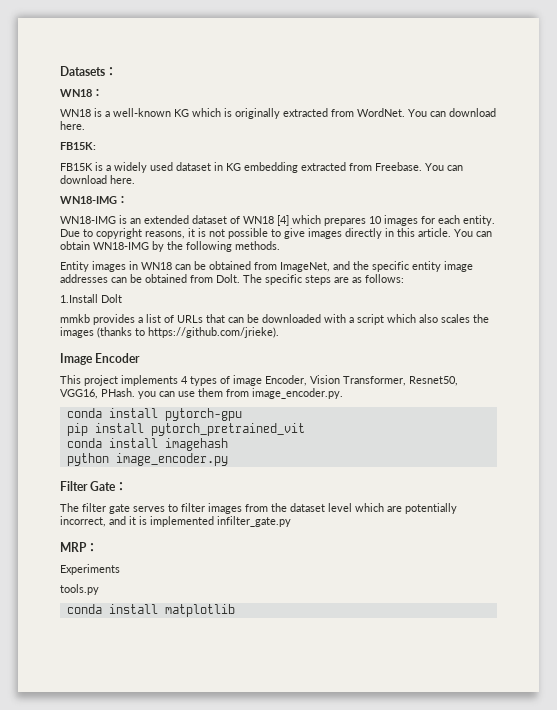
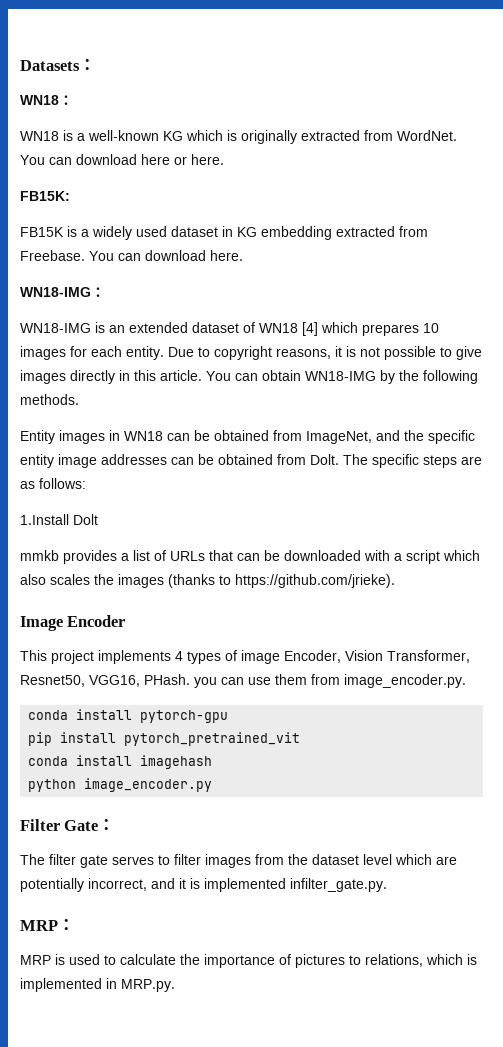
- WN18 is a well-known KG which is originally extracted from WordNet. You can download here.
+ WN18 is a well-known KG which is originally extracted from WordNet. You can download here or here.
- The filter gate serves to filter images from the dataset level which are potentially incorrect, and it is implemented infilter_gate.py
+ The filter gate serves to filter images from the dataset level which are potentially incorrect, and it is implemented infilter_gate.py.
- Experiments
- tools.py
- conda install matplotlib
+ MRP is used to calculate the importance of pictures to relations, which is implemented in MRP.py.

